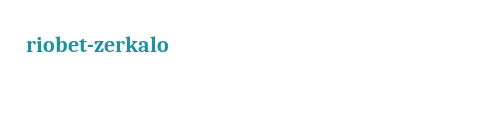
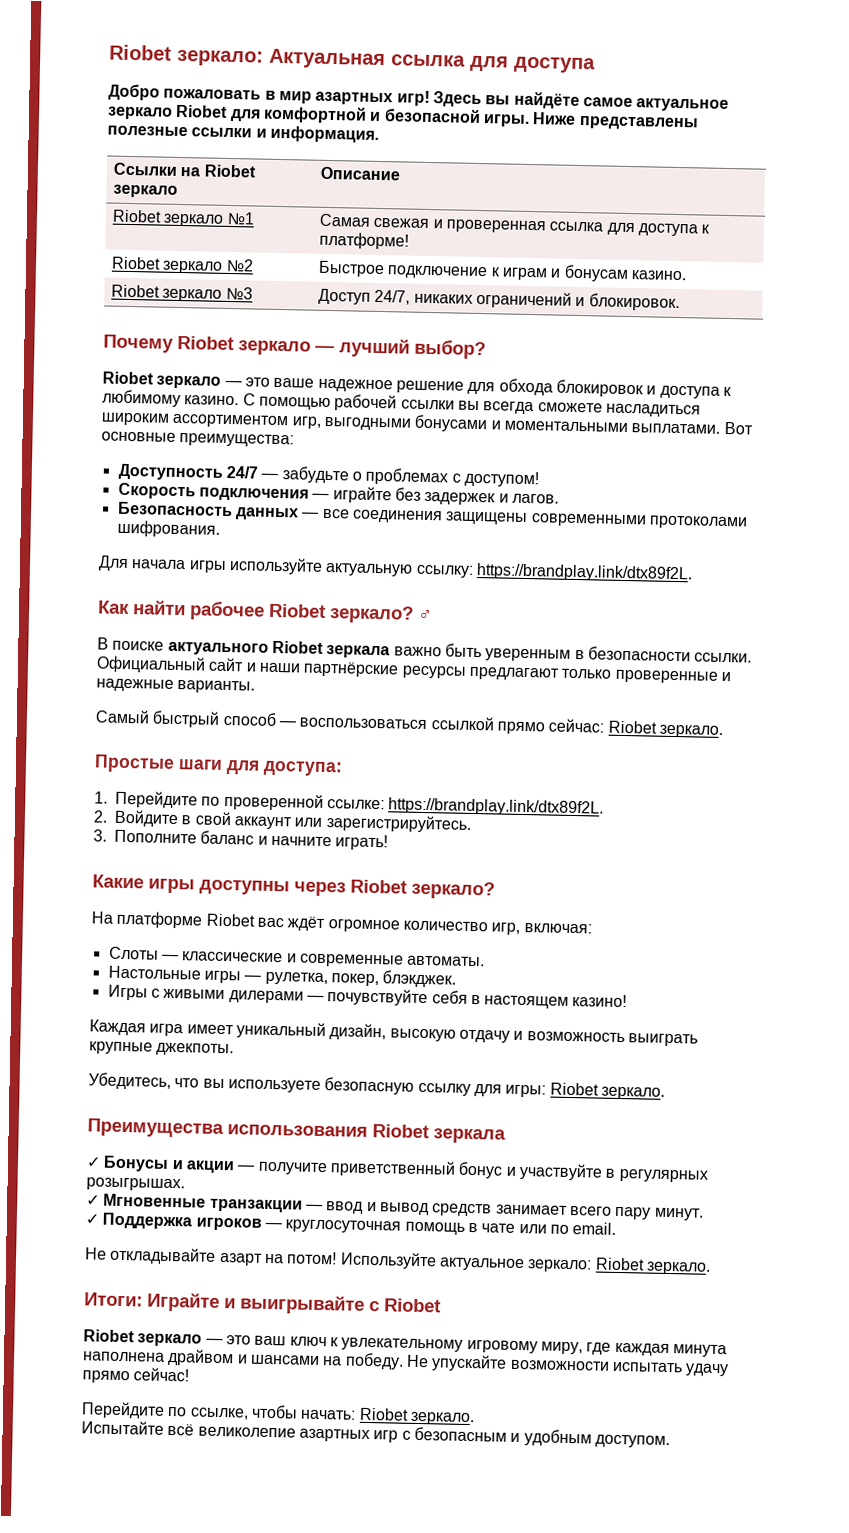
- riobet-zerkalo
+ Riobet зеркало: Актуальная ссылка для доступа
+ Добро пожаловать в мир азартных игр! Здесь вы найдёте самое актуальное зеркало Riobet для комфортной и безопасной игры. Ниже представлены полезные ссылки и информация.
+ Ссылки на Riobet зеркало | Описание
+ Riobet зеркало №1 | Самая свежая и проверенная ссылка для доступа к платформе!
+ Riobet зеркало №2 | Быстрое подключение к играм и бонусам казино.
+ Riobet зеркало №3 | Доступ 24/7, никаких ограничений и блокировок.
+ Почему Riobet зеркало — лучший выбор?
+ Riobet зеркало — это ваше надежное решение для обхода блокировок и доступа к любимому казино. С помощью рабочей ссылки вы всегда сможете насладиться широким ассортиментом игр, выгодными бонусами и моментальными выплатами. Вот основные преимущества:
+ Доступность 24/7 — забудьте о проблемах с доступом!
+ Скорость подключения — играйте без задержек и лагов.
+ Безопасность данных — все соединения защищены современными протоколами шифрования.
+ Для начала игры используйте актуальную ссылку: https://brandplay.link/dtx89f2L.
+ Как найти рабочее Riobet зеркало? ♂
+ В поиске актуального Riobet зеркала важно быть уверенным в безопасности ссылки. Официальный сайт и наши партнёрские ресурсы предлагают только проверенные и надежные варианты.
+ Самый быстрый способ — воспользоваться ссылкой прямо сейчас: Riobet зеркало.
+ Простые шаги для доступа:
+ 1. Перейдите по проверенной ссылке: https://brandplay.link/dtx89f2L.
+ 2. Войдите в свой аккаунт или зарегистрируйтесь.
+ 3. Пополните баланс и начните играть!
+ Какие игры доступны через Riobet зеркало?
+ На платформе Riobet вас ждёт огромное количество игр, включая:
+ Слоты — классические и современные автоматы.
+ Настольные игры — рулетка, покер, блэкджек.
+ Игры с живыми дилерами — почувствуйте себя в настоящем казино!
+ Каждая игра имеет уникальный дизайн, высокую отдачу и возможность выиграть крупные джекпоты.
+ Убедитесь, что вы используете безопасную ссылку для игры: Riobet зеркало.
+ Преимущества использования Riobet зеркала
+ ✓ Бонусы и акции — получите приветственный бонус и участвуйте в регулярных розыгрышах.
+ ✓ Мгновенные транзакции — ввод и вывод средств занимает всего пару минут.
+ ✓ Поддержка игроков — круглосуточная помощь в чате или по email.
+ Не откладывайте азарт на потом! Используйте актуальное зеркало: Riobet зеркало.
+ Итоги: Играйте и выигрывайте с Riobet
+ Riobet зеркало — это ваш ключ к увлекательному игровому миру, где каждая минута наполнена драйвом и шансами на победу. Не упускайте возможности испытать удачу прямо сейчас!
+ Перейдите по ссылке, чтобы начать: Riobet зеркало.
+ Испытайте всё великолепие азартных игр с безопасным и удобным доступом.

